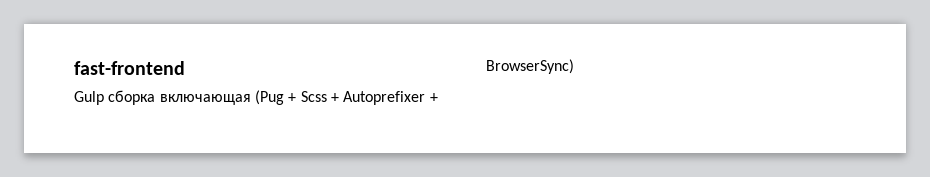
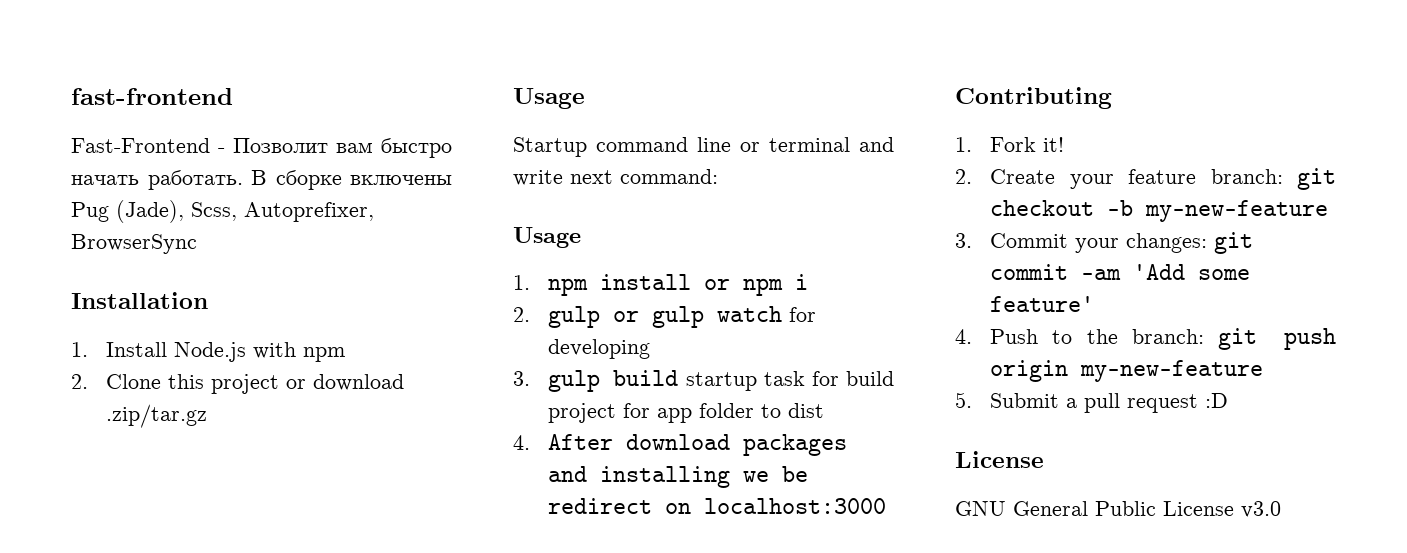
- Gulp сборка включающая (Pug + Scss + Autoprefixer + BrowserSync)
+ Fast-Frontend - Позволит вам быстро начать работать. В сборке включены Pug (Jade), Scss, Autoprefixer, BrowserSync
+ Installation
+ 1. Install Node.js with npm
+ 2. Clone this project or download .zip/tar.gz
+ Usage
+ Startup command line or terminal and write next command:
+ Usage
+ 1. npm install or npm i
+ 2. gulp or gulp watch for developing
+ 3. gulp build startup task for build project for app folder to dist
+ 4. After download packages and installing we be redirect on localhost:3000
+ Contributing
+ 1. Fork it!
+ 2. Create your feature branch: git checkout -b my-new-feature
+ 3. Commit your changes: git commit -am 'Add some feature'
+ 4. Push to the branch: git push origin my-new-feature
+ 5. Submit a pull request :D
+ License
+ GNU General Public License v3.0

